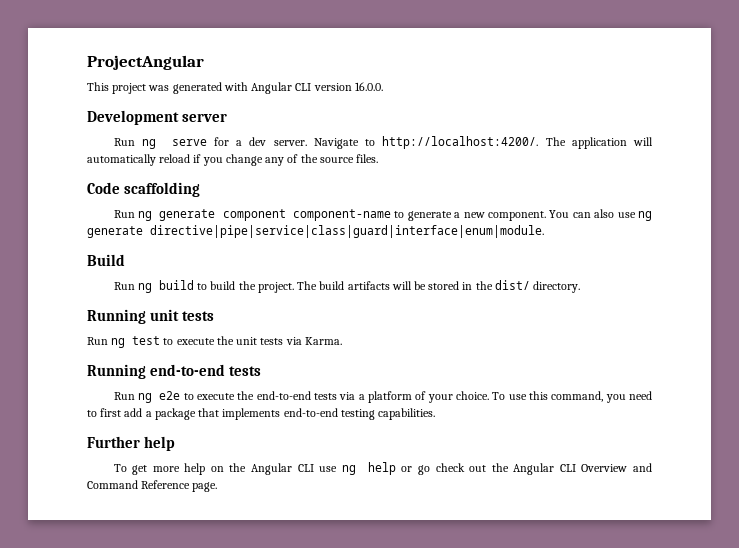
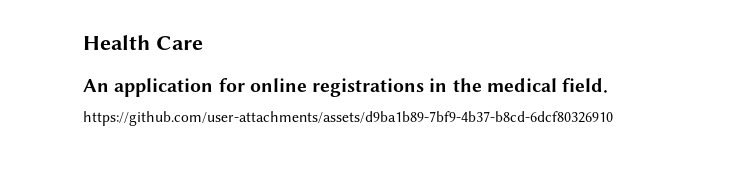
- ProjectAngular
- This project was generated with Angular CLI version 16.0.0.
- Development server
- Run ng serve for a dev server. Navigate to http://localhost:4200/. The application will automatically reload if you change any of the source files.
- Code scaffolding
- Run ng generate component component-name to generate a new component. You can also use ng generate directive|pipe|service|class|guard|interface|enum|module.
- Build
- Run ng build to build the project. The build artifacts will be stored in the dist/ directory.
- Running unit tests
- Run ng test to execute the unit tests via Karma.
- Running end-to-end tests
- Run ng e2e to execute the end-to-end tests via a platform of your choice. To use this command, you need to first add a package that implements end-to-end testing capabilities.
- Further help
- To get more help on the Angular CLI use ng help or go check out the Angular CLI Overview and Command Reference page.
+ Health Care
+ An application for online registrations in the medical field.
+ https://github.com/user-attachments/assets/d9ba1b89-7bf9-4b37-b8cd-6dcf80326910

